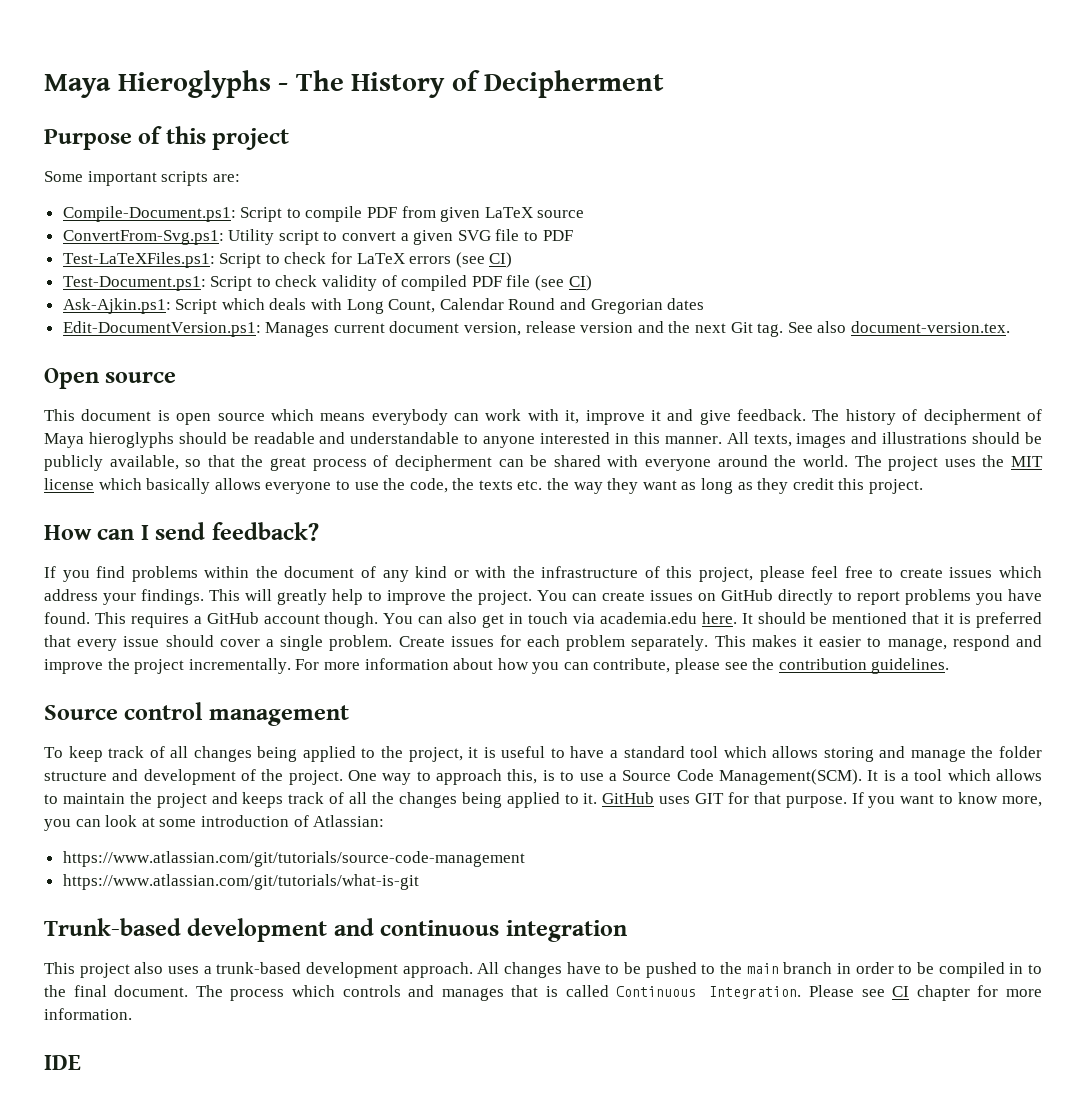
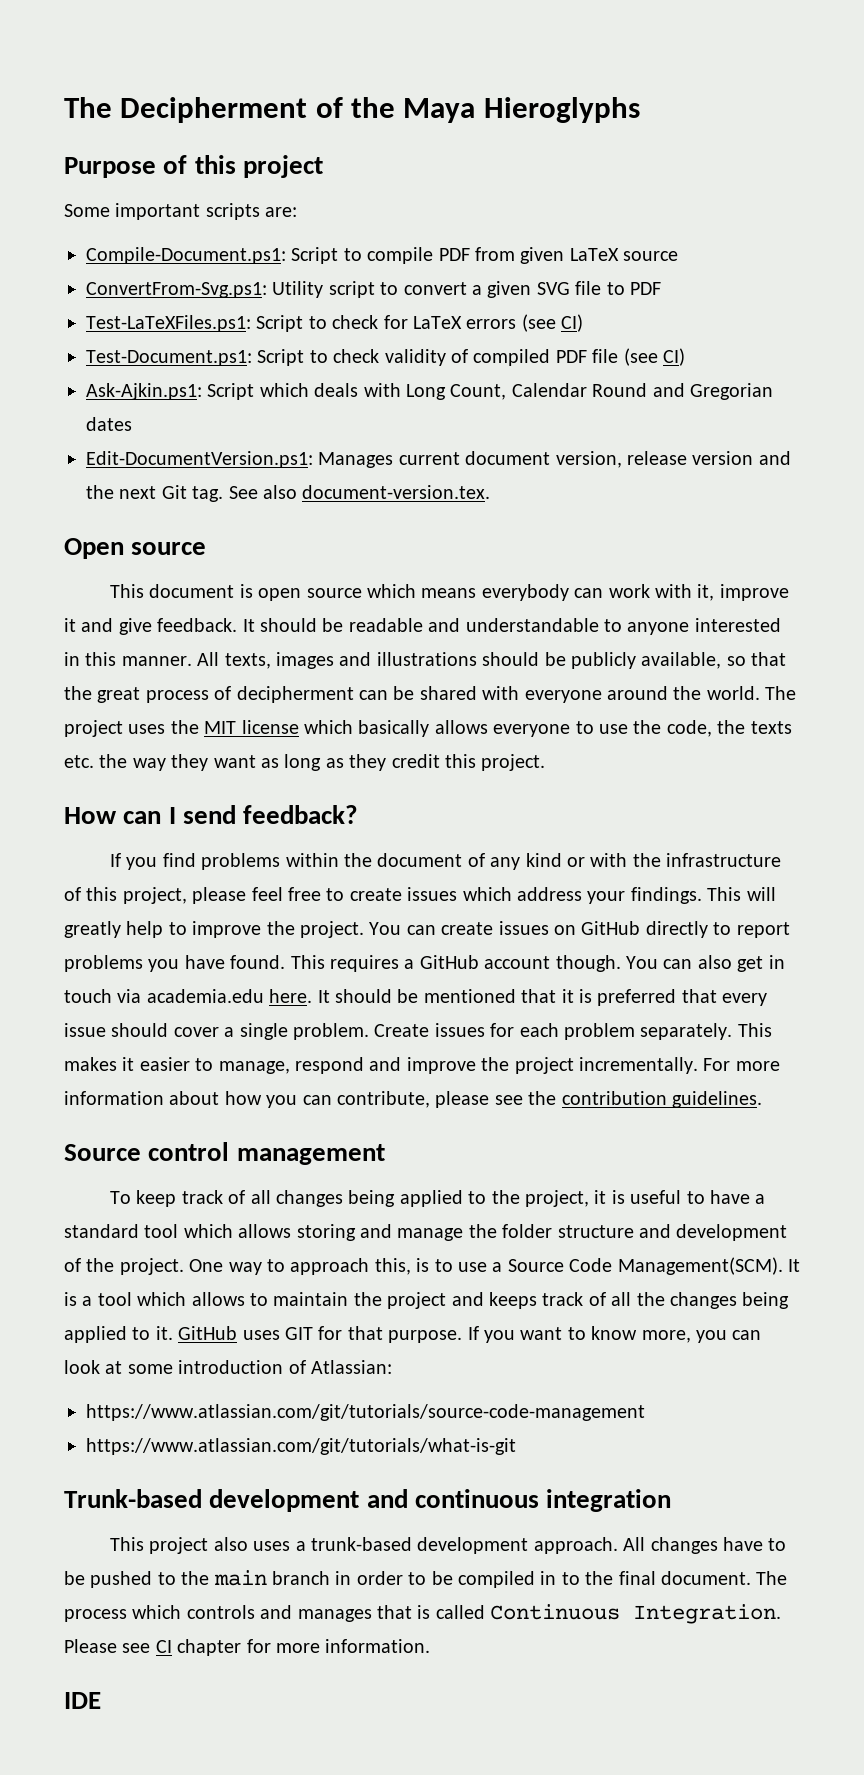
- Maya Hieroglyphs - The History of Decipherment
+ The Decipherment of the Maya Hieroglyphs
- The history of decipherment of Maya hieroglyphs should be readable and understandable to anyone interested in this manner.
+ It should be readable and understandable to anyone interested in this manner.

